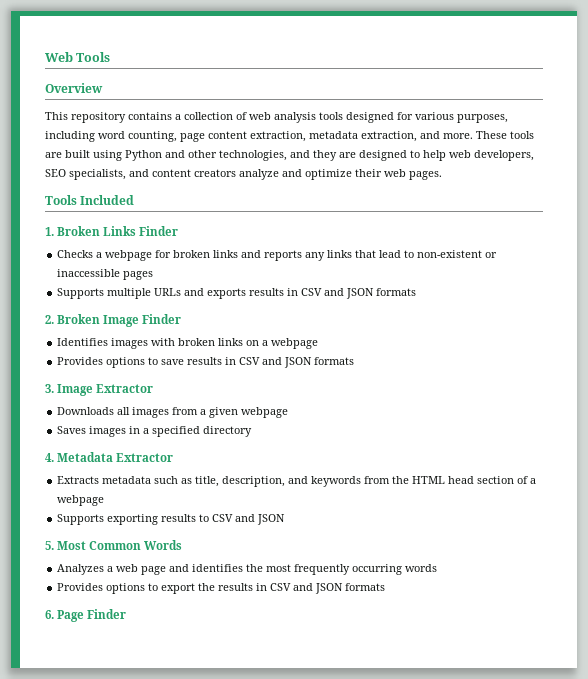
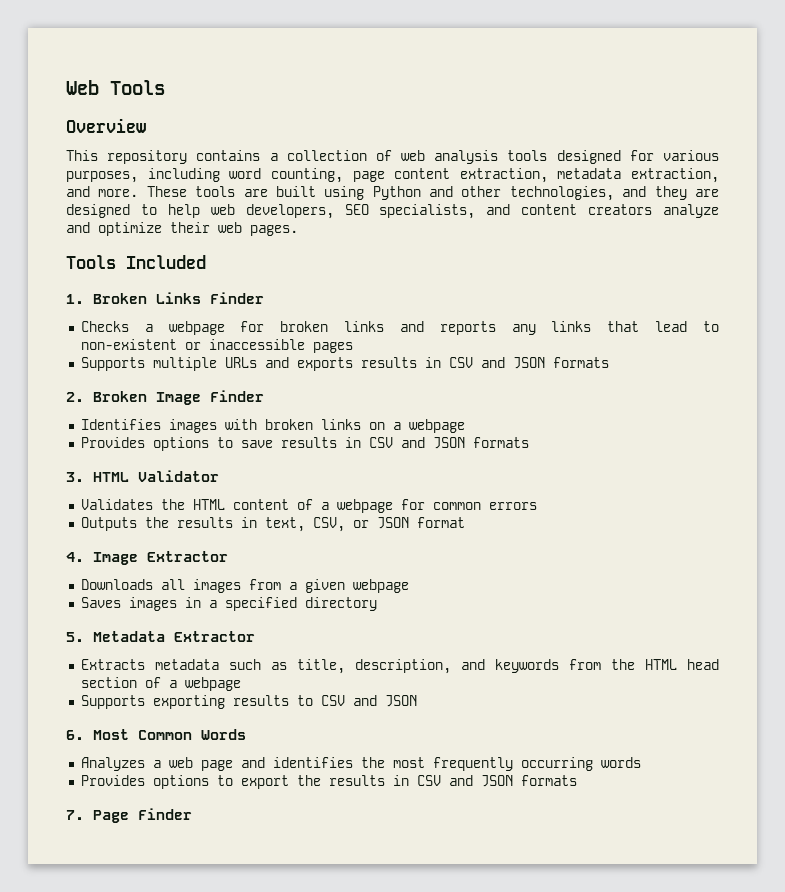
- 3. Image Extractor
+ 3. HTML Validator
+ Validates the HTML content of a webpage for common errors
+ Outputs the results in text, CSV, or JSON format
+ 4. Image Extractor
- 4. Metadata Extractor
+ 5. Metadata Extractor
- 5. Most Common Words
+ 6. Most Common Words
- 6. Page Finder
+ 7. Page Finder

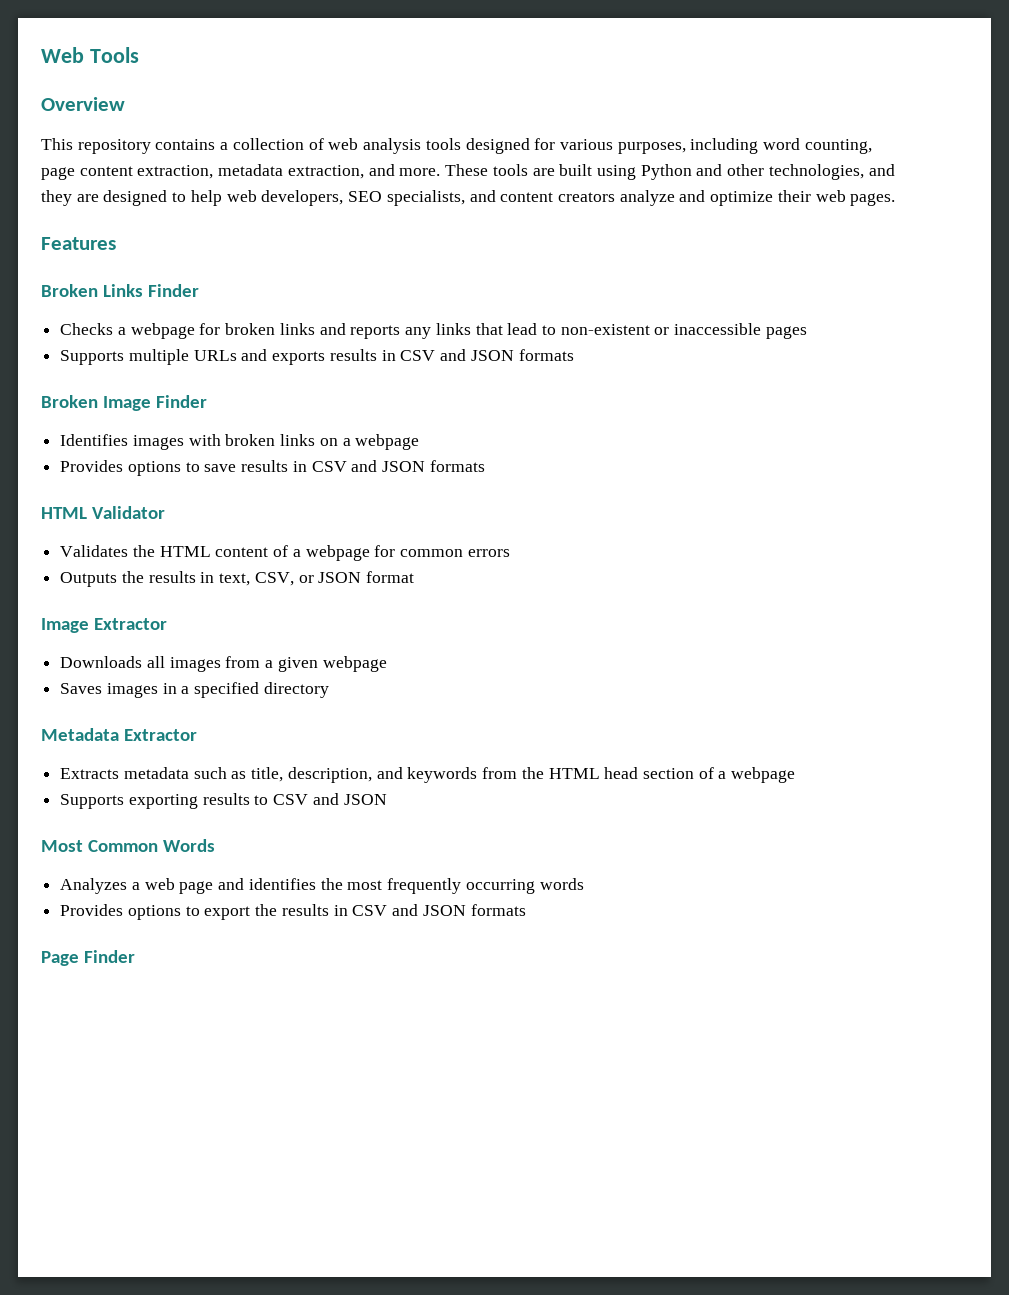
- Tools Included
- 1. Broken Links Finder
+ Features
+ Broken Links Finder
- 2. Broken Image Finder
+ Broken Image Finder
- 3. HTML Validator
+ HTML Validator
- 4. Image Extractor
+ Image Extractor
- 5. Metadata Extractor
+ Metadata Extractor
- 6. Most Common Words
+ Most Common Words
- 7. Page Finder
+ Page Finder

